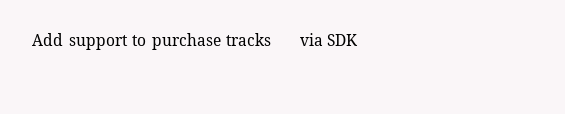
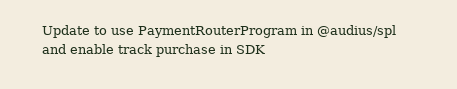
- Add support to purchase tracks via SDK
+ Update to use PaymentRouterProgram in @audius/spl and enable track purchase in SDK

